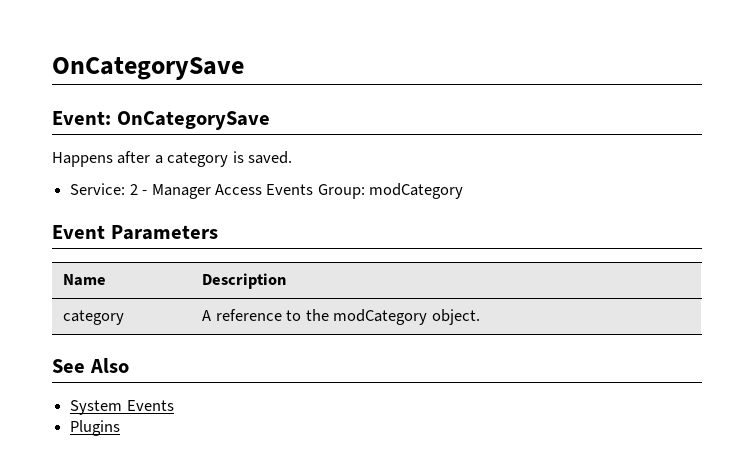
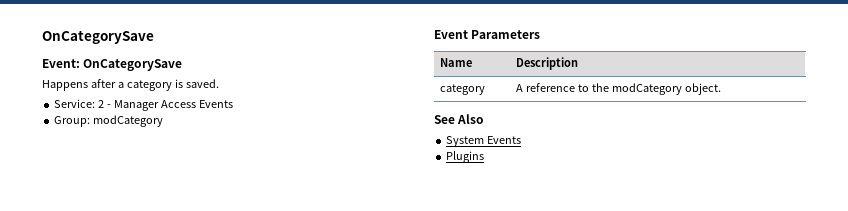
- Service: 2 - Manager Access Events Group: modCategory
+ Service: 2 - Manager Access Events
+ Group: modCategory

